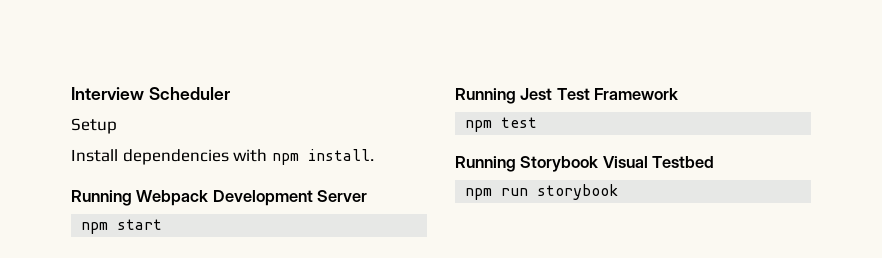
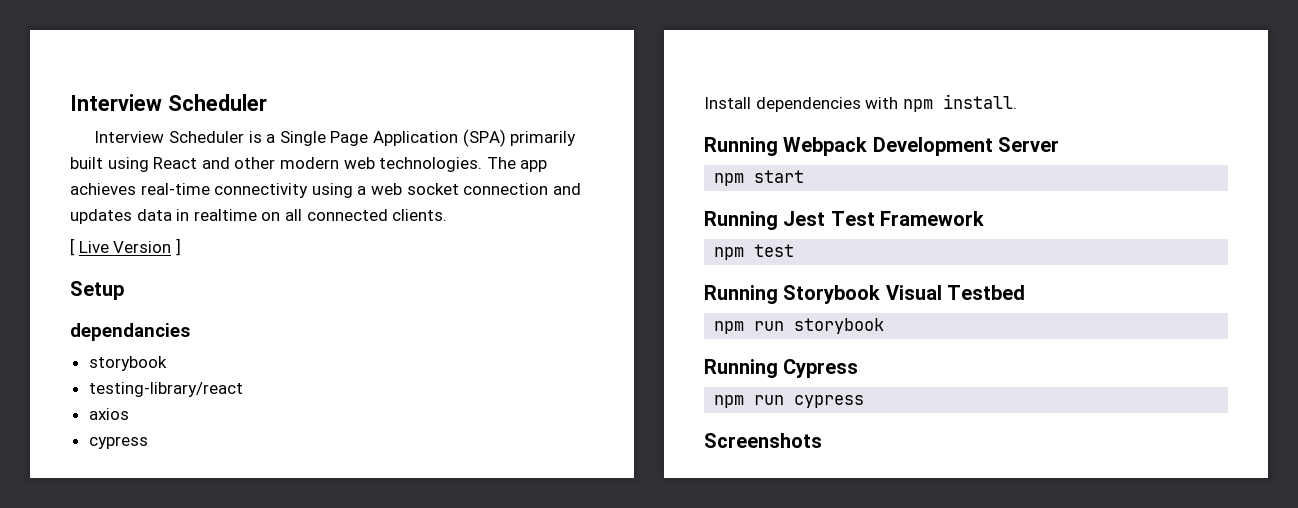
+ Interview Scheduler is a Single Page Application (SPA) primarily built using React and other modern web technologies. The app achieves real-time connectivity using a web socket connection and updates data in realtime on all connected clients.
+ [ Live Version ]
  Setup
+ dependancies
+ storybook
+ testing-library/react
+ axios
+ cypress
+ Running Cypress
+ npm run cypress
+ Screenshots

